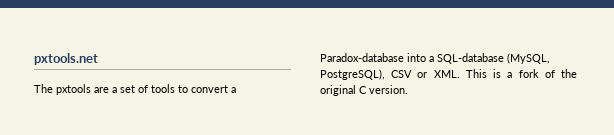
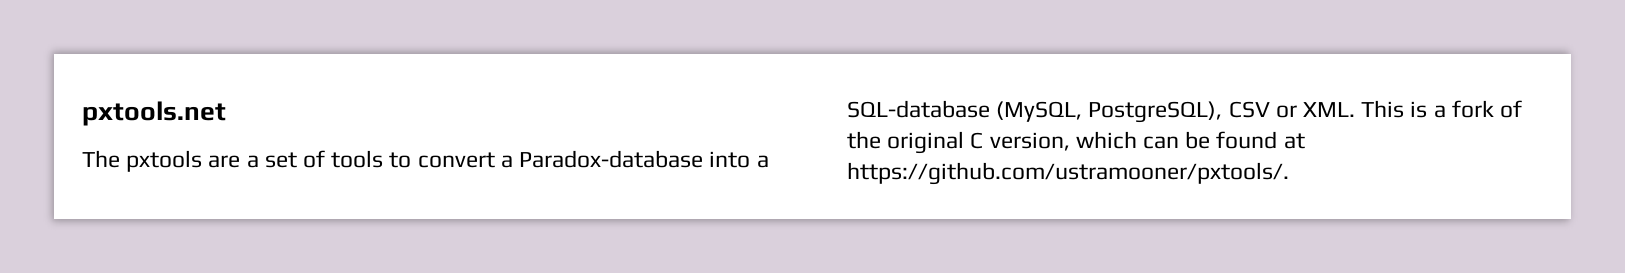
- The pxtools are a set of tools to convert a Paradox-database into a SQL-database (MySQL, PostgreSQL), CSV or XML. This is a fork of the original C version.
+ The pxtools are a set of tools to convert a Paradox-database into a SQL-database (MySQL, PostgreSQL), CSV or XML. This is a fork of the original C version, which can be found at https://github.com/ustramooner/pxtools/.

